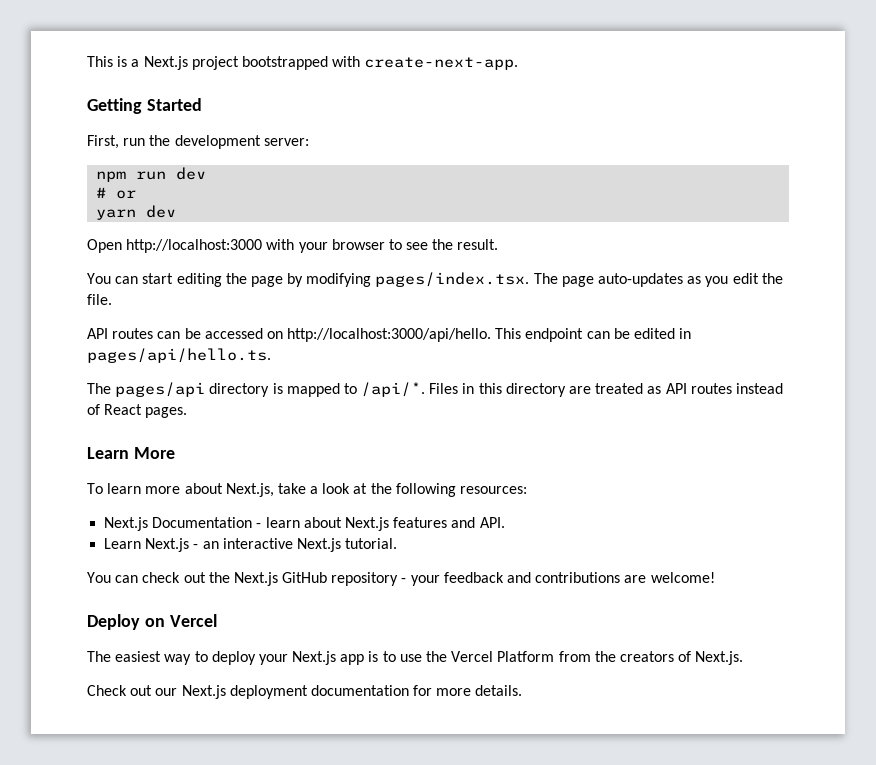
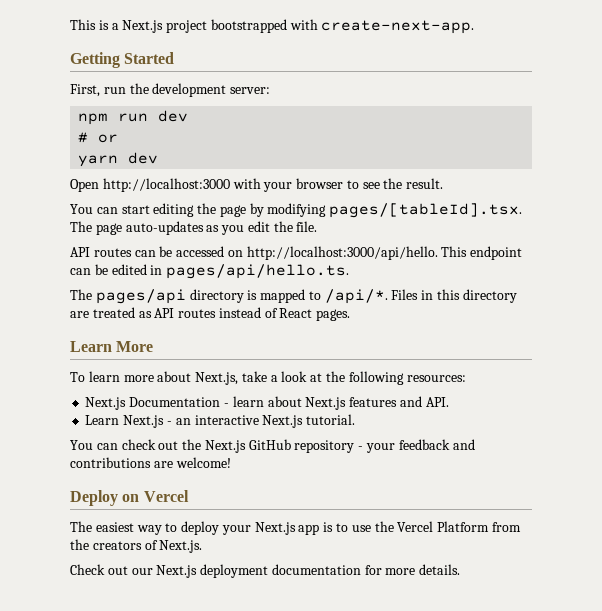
- You can start editing the page by modifying pages/index.tsx. The page auto-updates as you edit the file.
+ You can start editing the page by modifying pages/[tableId].tsx. The page auto-updates as you edit the file.

